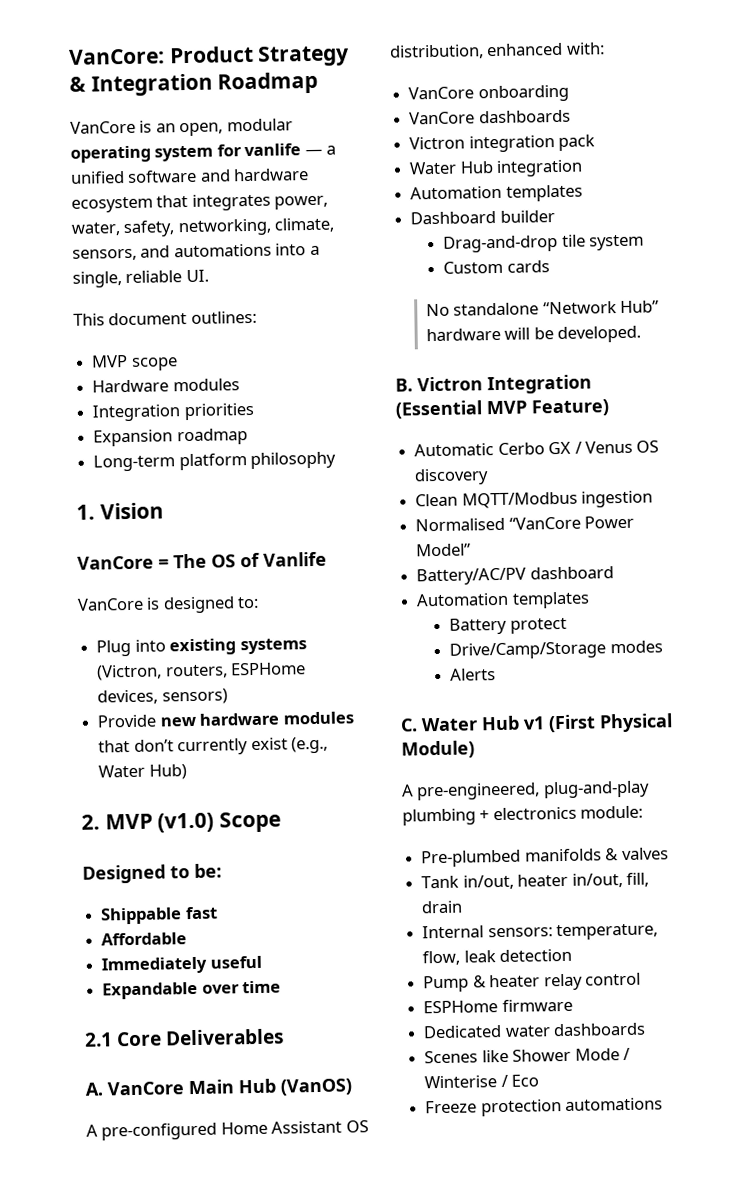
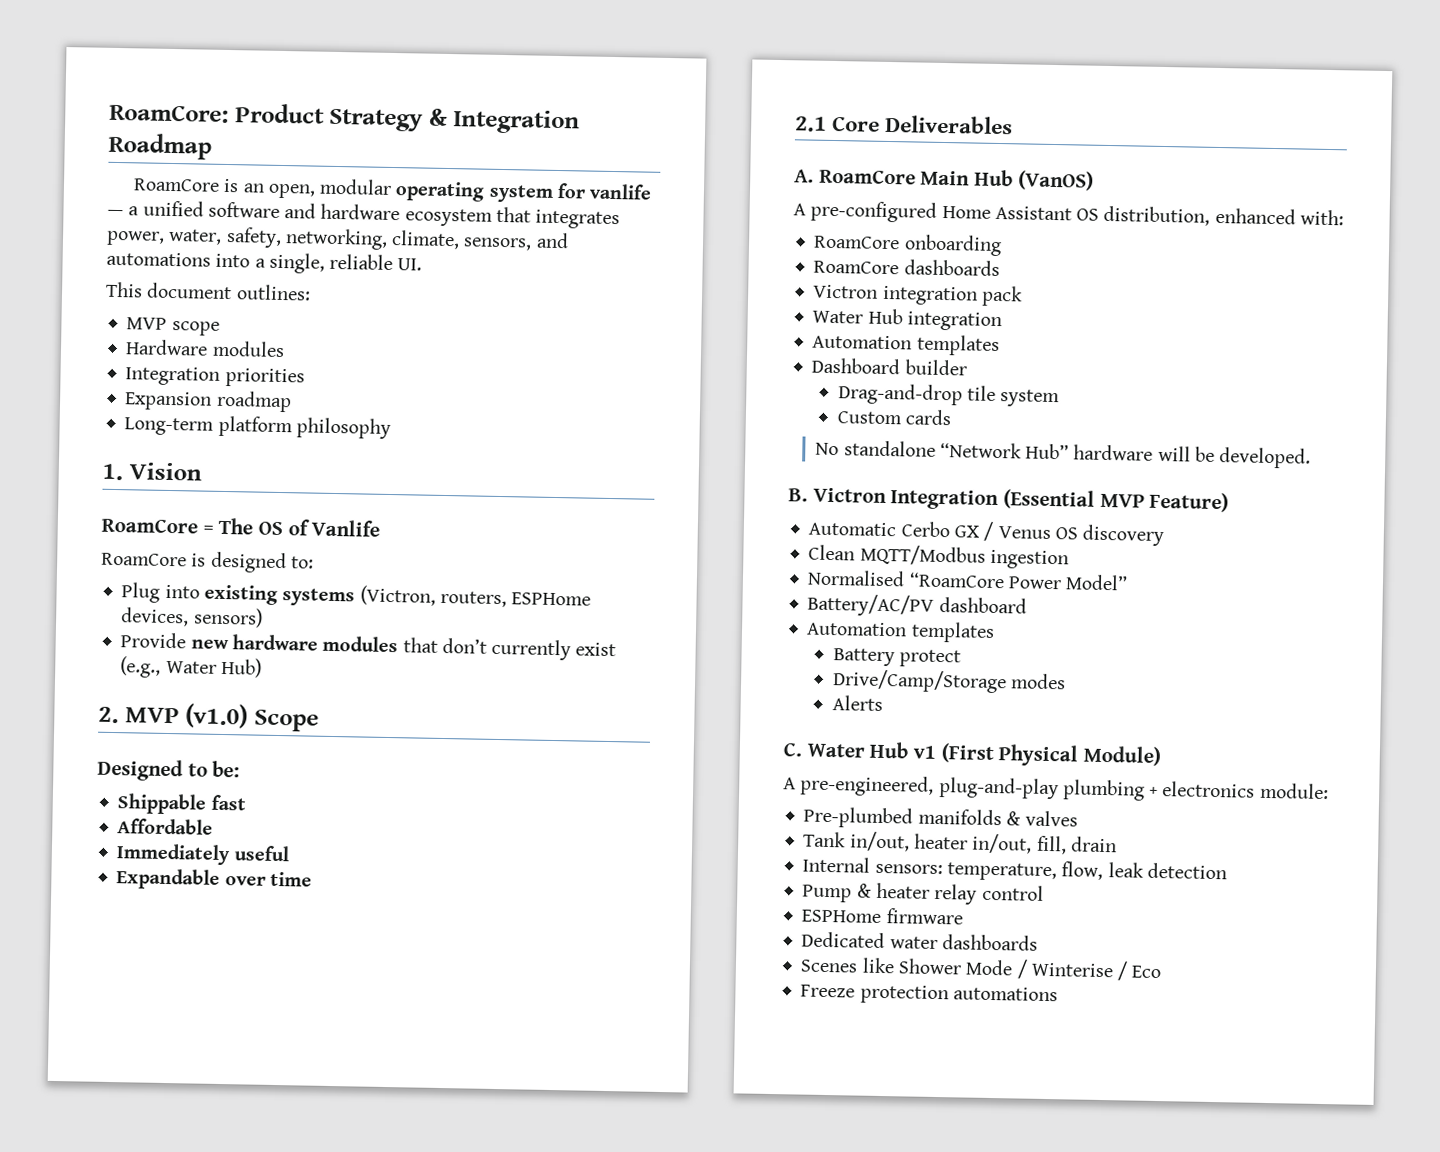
- VanCore: Product Strategy & Integration Roadmap
+ RoamCore: Product Strategy & Integration Roadmap
- VanCore is an open, modular operating system for vanlife — a unified software and hardware ecosystem that integrates power, water, safety, networking, climate, sensors, and automations into a single, reliable UI.
+ RoamCore is an open, modular operating system for vanlife — a unified software and hardware ecosystem that integrates power, water, safety, networking, climate, sensors, and automations into a single, reliable UI.
- VanCore = The OS of Vanlife
+ RoamCore = The OS of Vanlife
- VanCore is designed to:
+ RoamCore is designed to:
- A. VanCore Main Hub (VanOS)
+ A. RoamCore Main Hub (VanOS)
- VanCore onboarding
+ RoamCore onboarding
- VanCore dashboards
+ RoamCore dashboards
- Normalised “VanCore Power Model”
+ Normalised “RoamCore Power Model”

